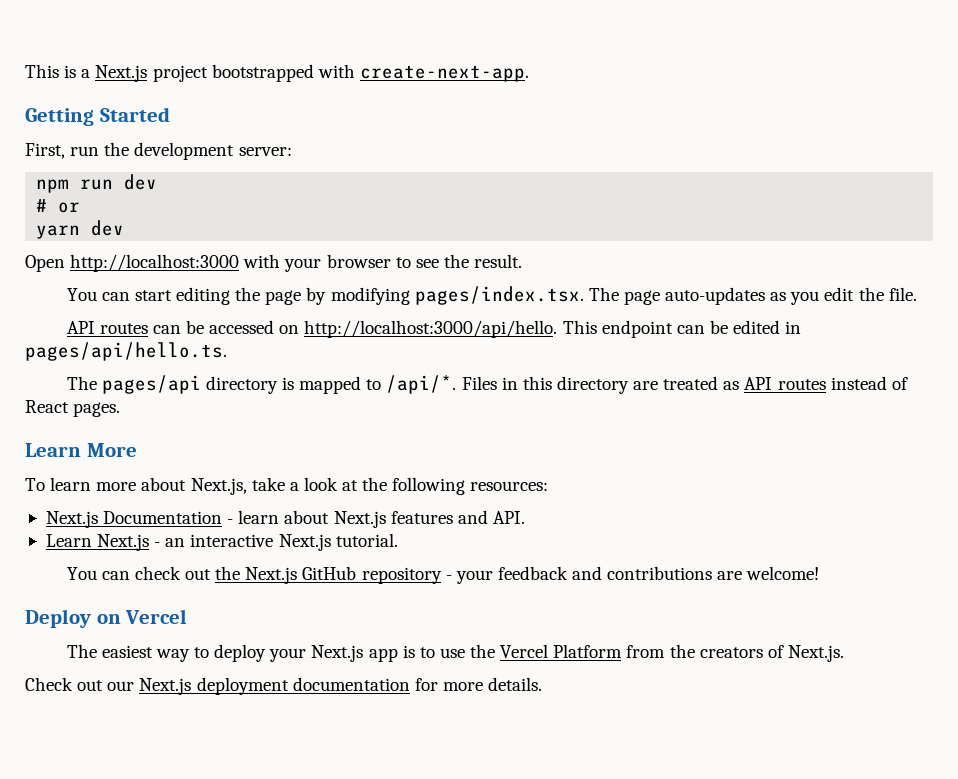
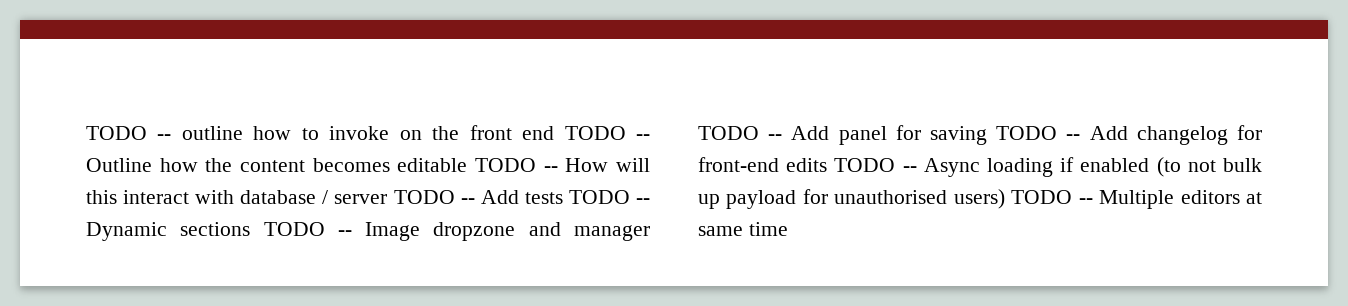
- This is a Next.js project bootstrapped with create-next-app.
- Getting Started
- First, run the development server:
- npm run dev
- # or
- yarn dev
- Open http://localhost:3000 with your browser to see the result.
- You can start editing the page by modifying pages/index.tsx. The page auto-updates as you edit the file.
- API routes can be accessed on http://localhost:3000/api/hello. This endpoint can be edited in pages/api/hello.ts.
- The pages/api directory is mapped to /api/*. Files in this directory are treated as API routes instead of React pages.
- Learn More
- To learn more about Next.js, take a look at the following resources:
- Next.js Documentation - learn about Next.js features and API.
- Learn Next.js - an interactive Next.js tutorial.
- You can check out the Next.js GitHub repository - your feedback and contributions are welcome!
- Deploy on Vercel
- The easiest way to deploy your Next.js app is to use the Vercel Platform from the creators of Next.js.
- Check out our Next.js deployment documentation for more details.
+ TODO -- outline how to invoke on the front end TODO -- Outline how the content becomes editable TODO -- How will this interact with database / server TODO -- Add tests TODO -- Dynamic sections TODO -- Image dropzone and manager TODO -- Add panel for saving TODO -- Add changelog for front-end edits TODO -- Async loading if enabled (to not bulk up payload for unauthorised users) TODO -- Multiple editors at same time

